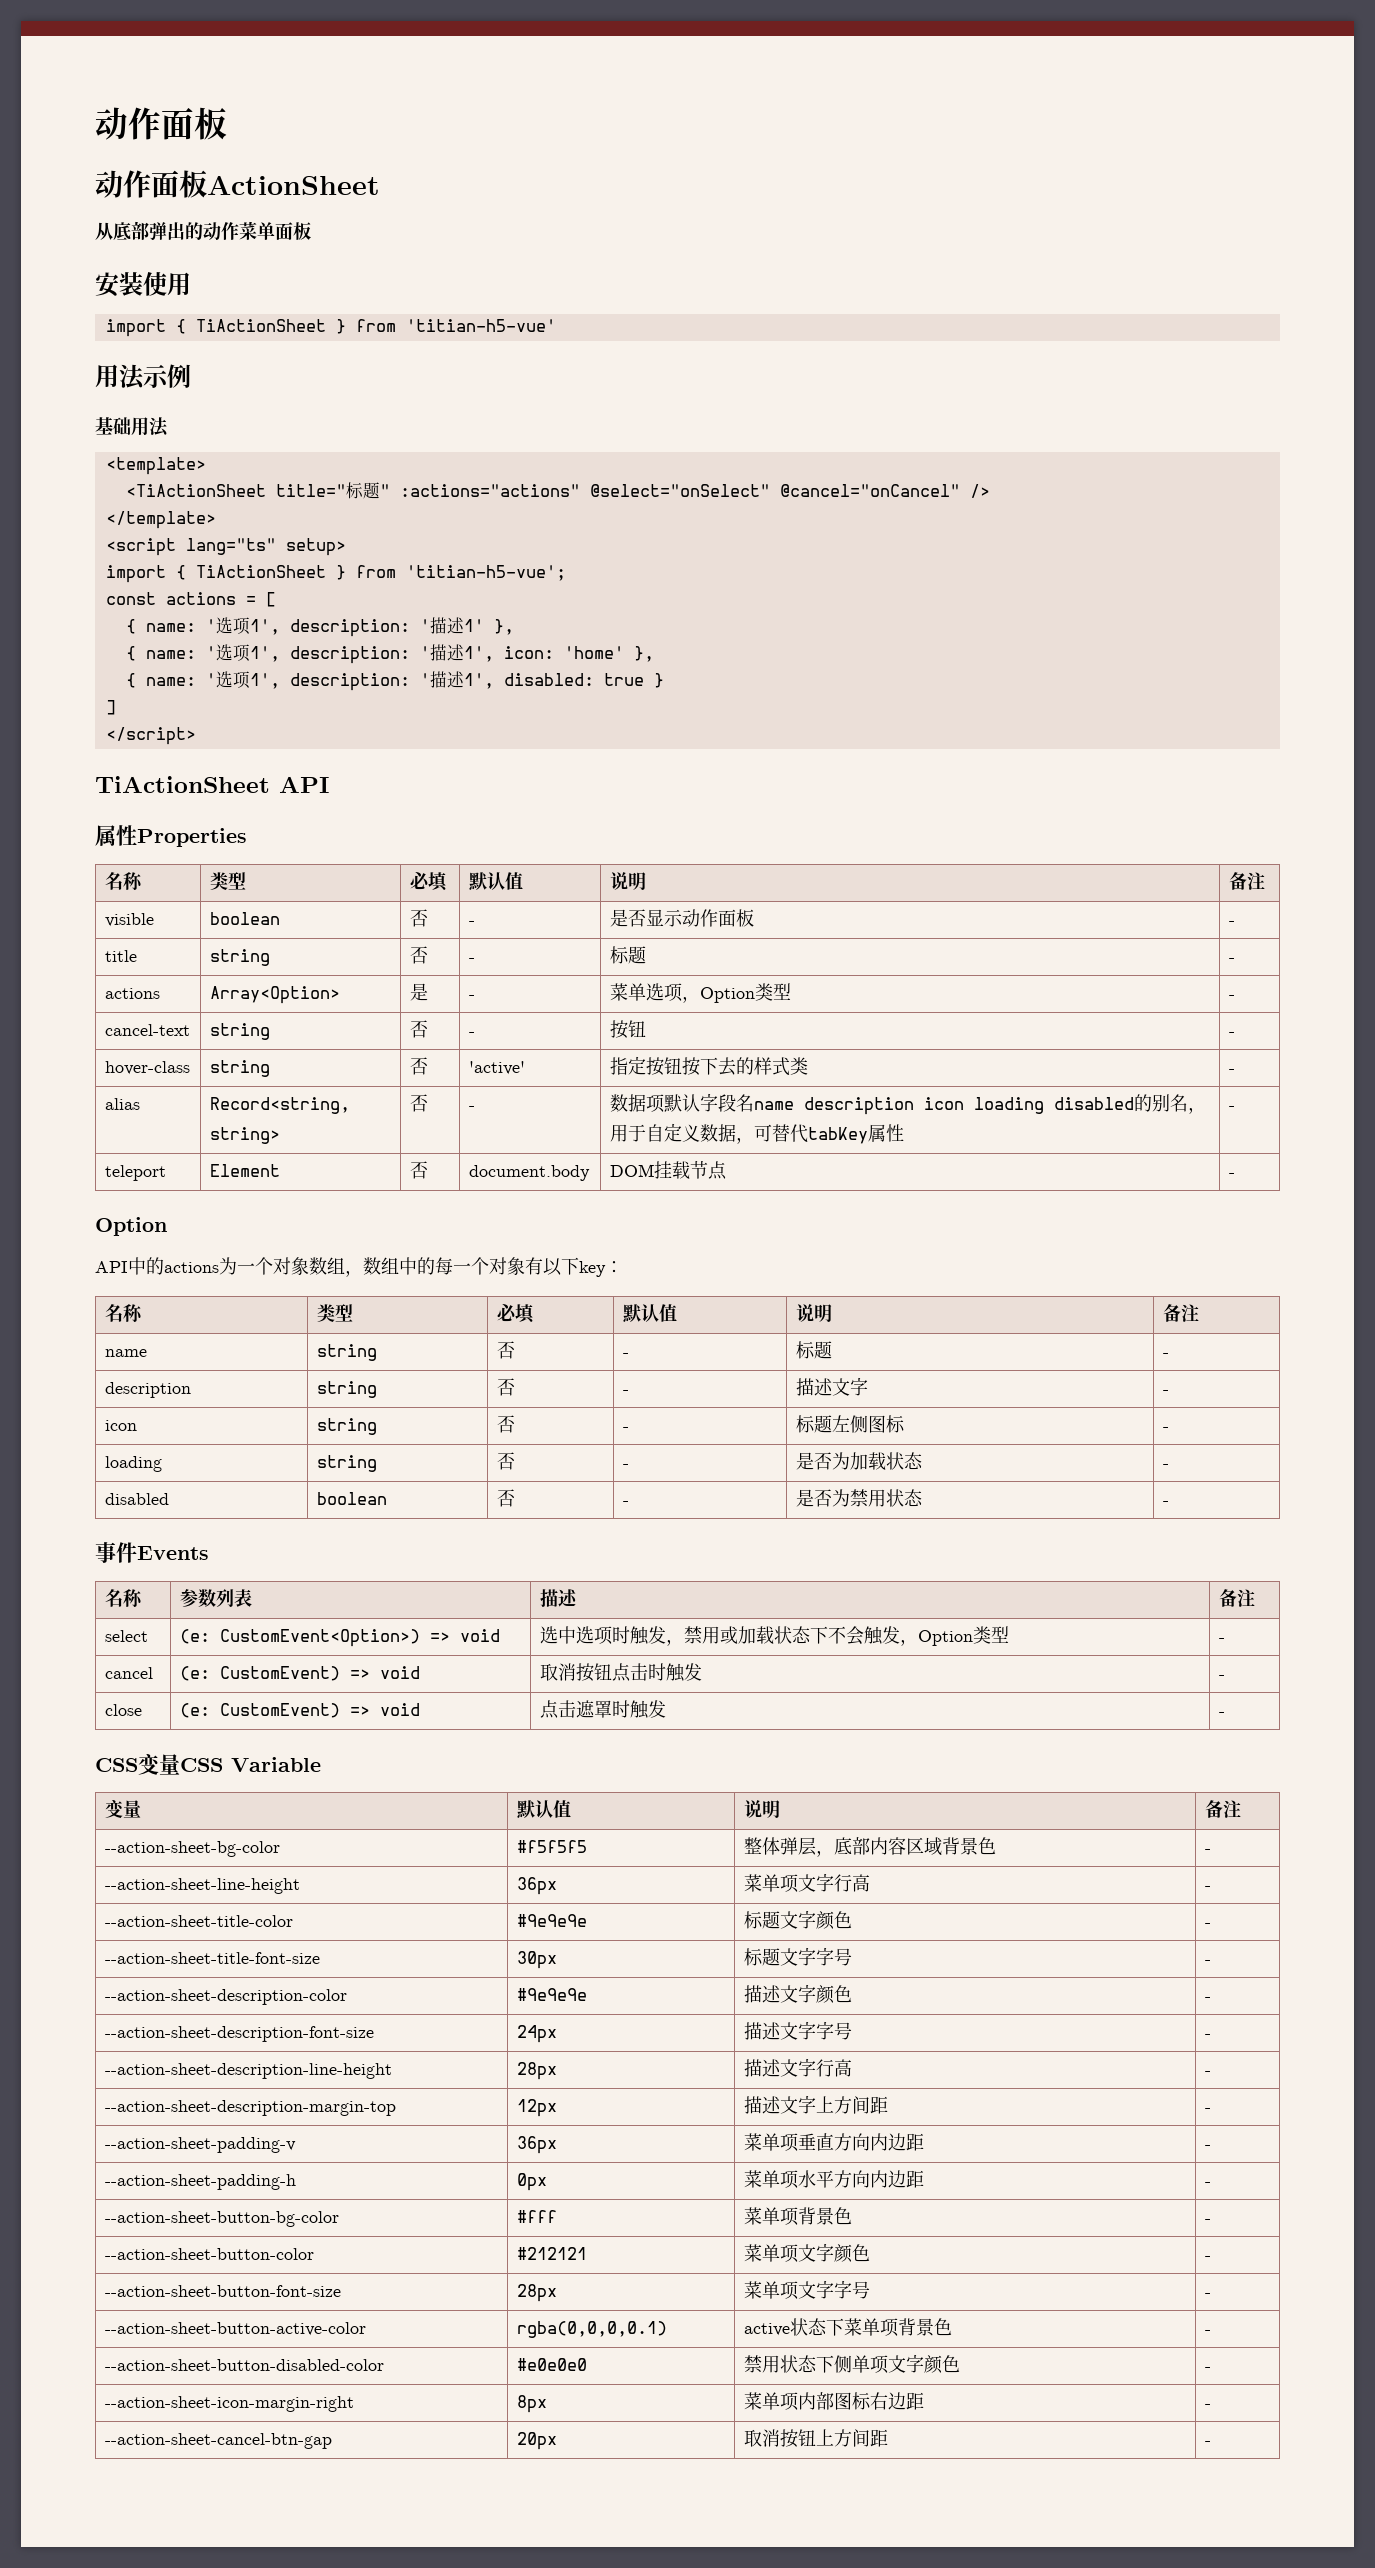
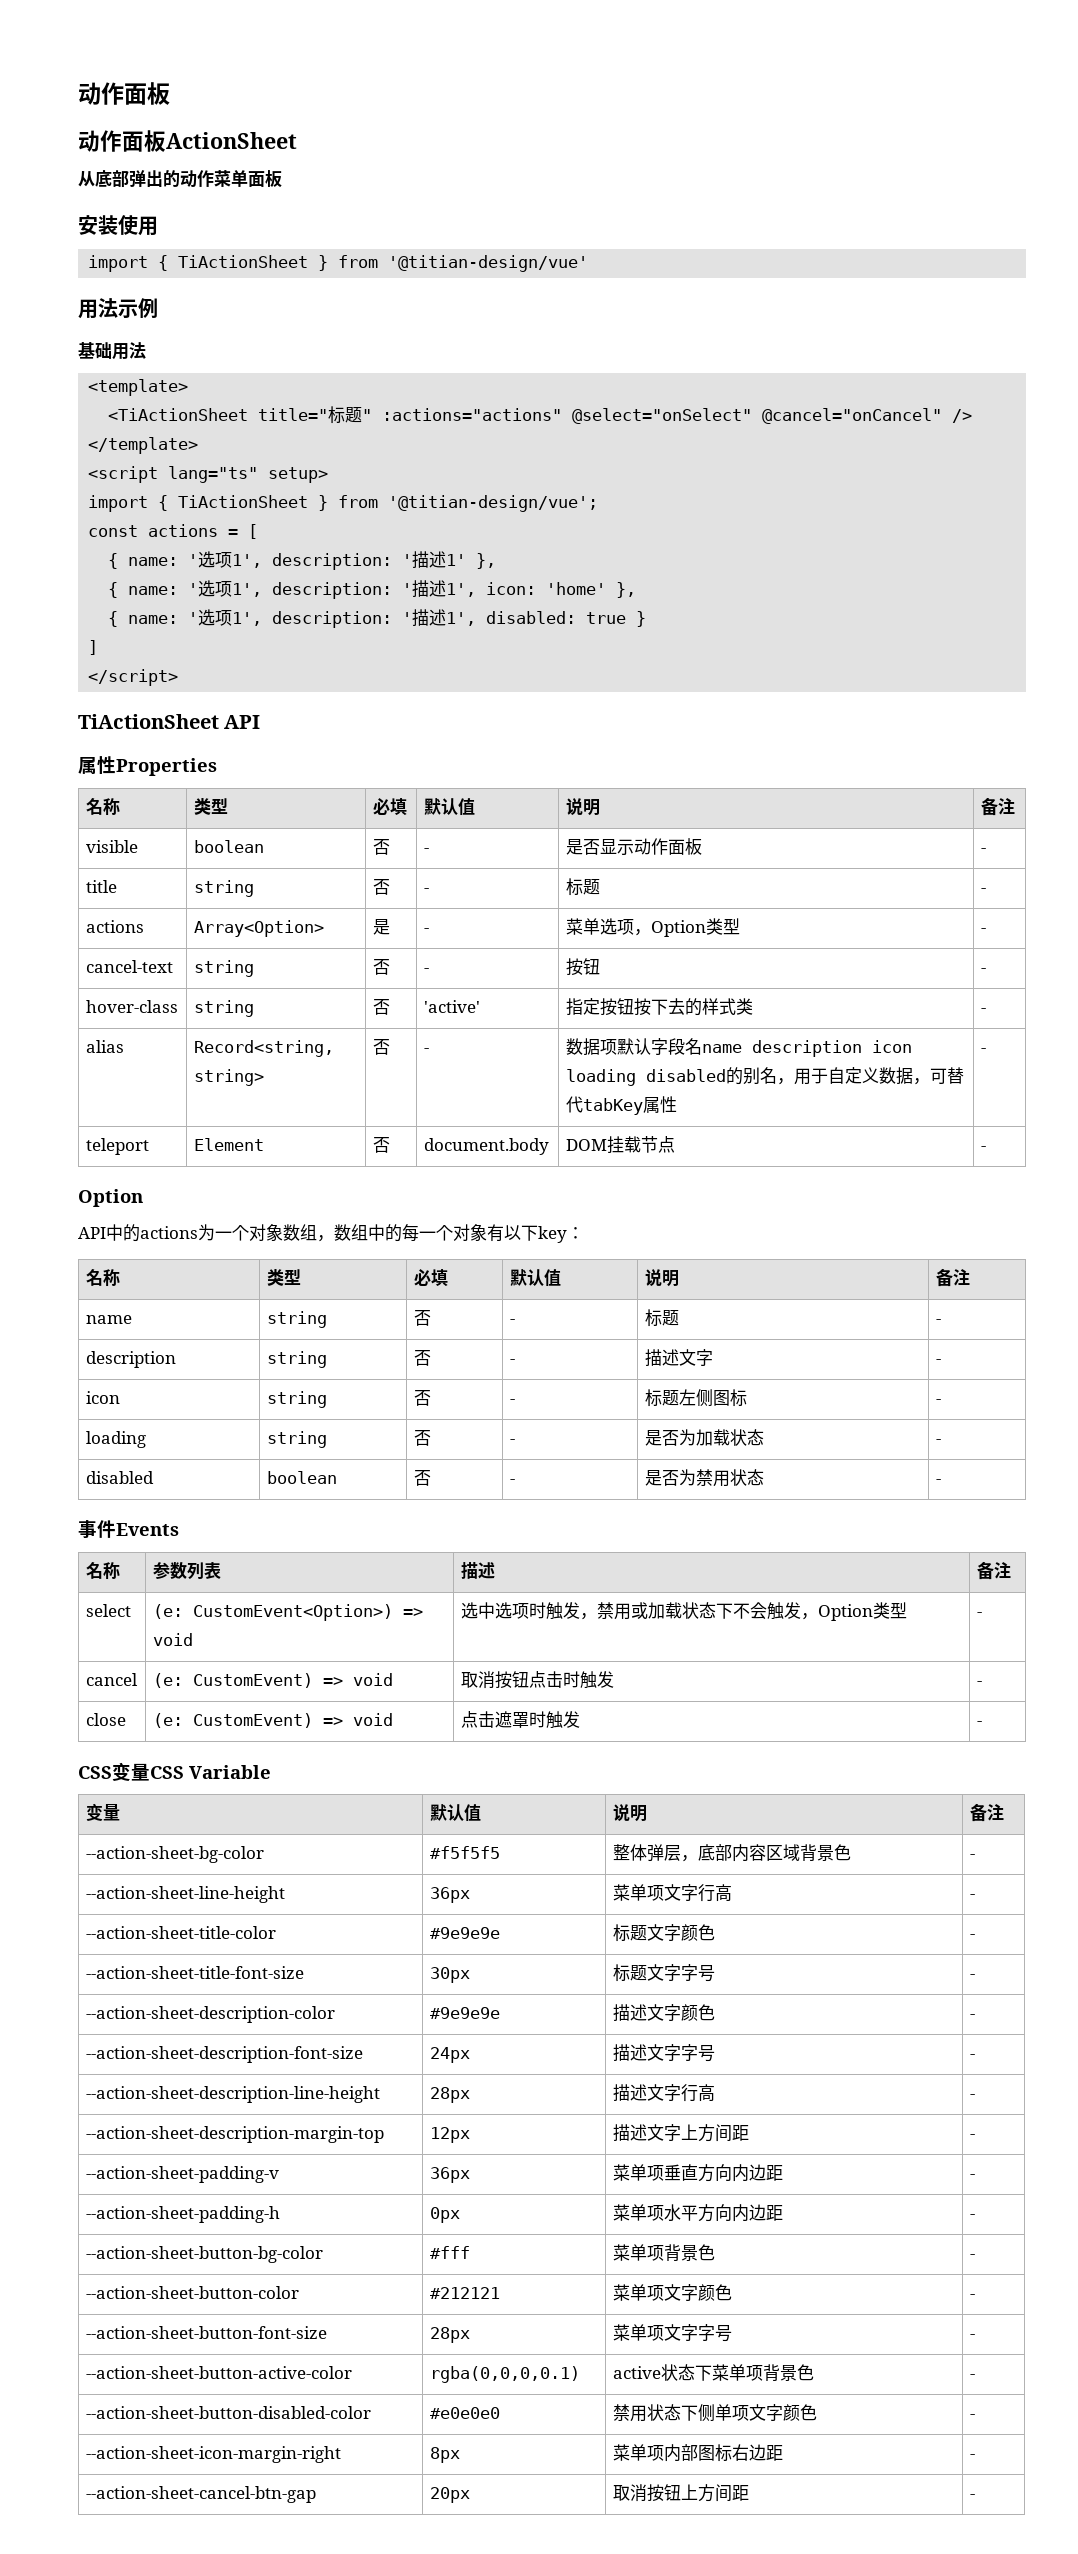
- import { TiActionSheet } from 'titian-h5-vue'
+ import { TiActionSheet } from '@titian-design/vue'
- import { TiActionSheet } from 'titian-h5-vue';
+ import { TiActionSheet } from '@titian-design/vue';

